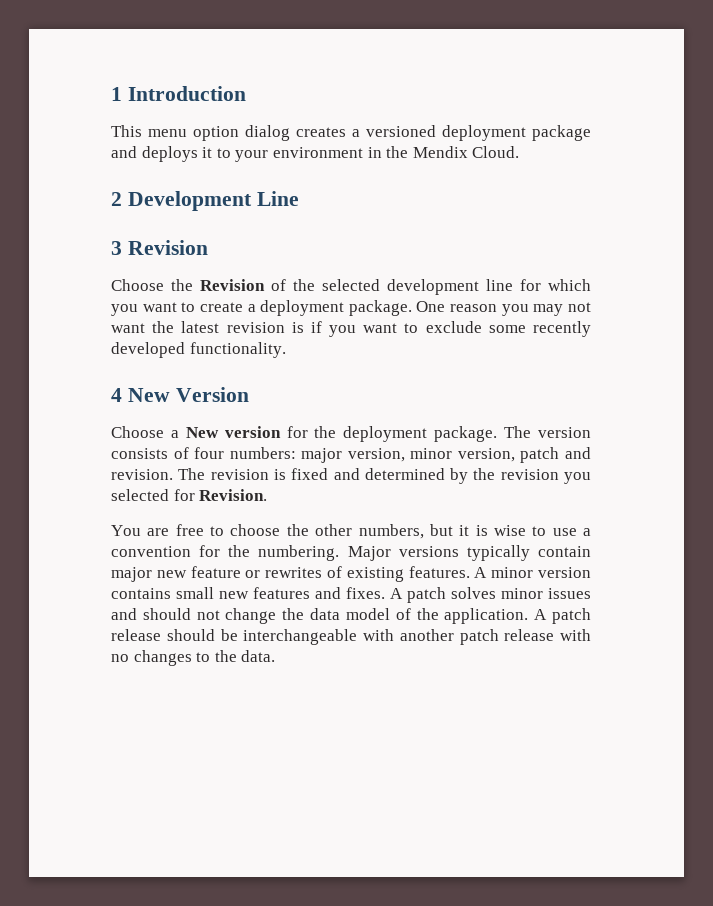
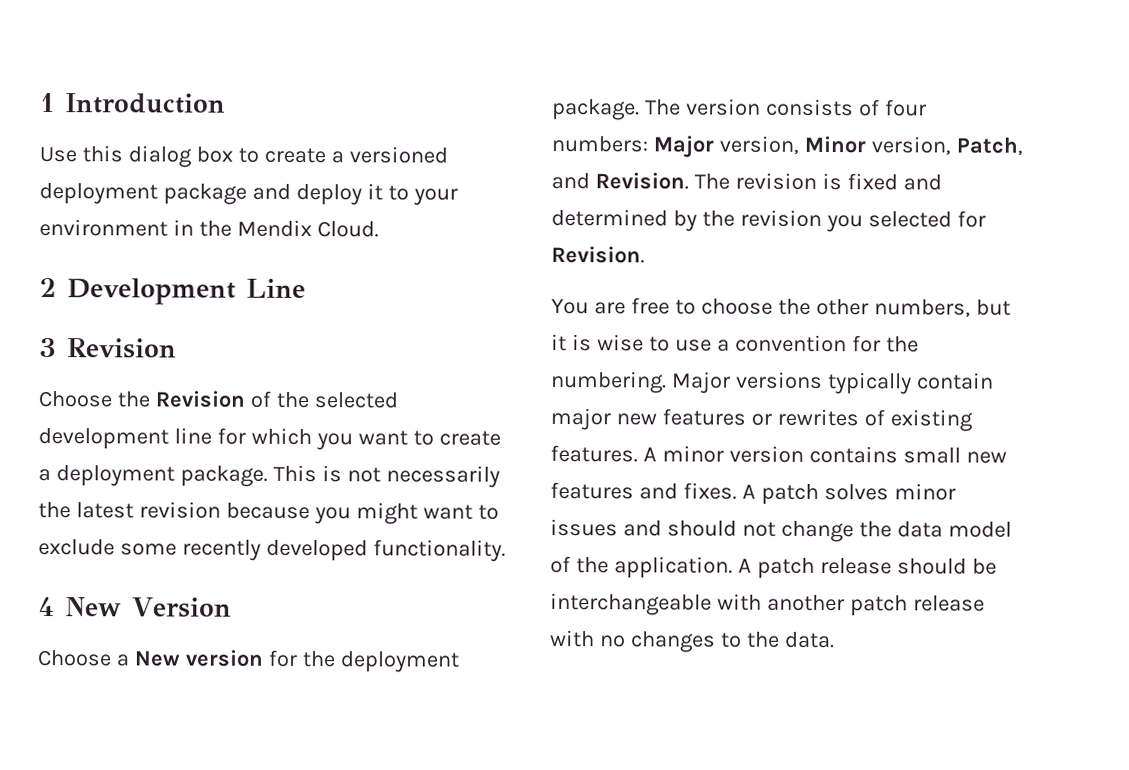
- This menu option dialog creates a versioned deployment package and deploys it to your environment in the Mendix Cloud.
+ Use this dialog box to create a versioned deployment package and deploy it to your environment in the Mendix Cloud.
- One reason you may not want the latest revision is if you want to exclude some recently developed functionality.
+ This is not necessarily the latest revision because you might want to exclude some recently developed functionality.
- The version consists of four numbers: major version, minor version, patch and revision.
+ The version consists of four numbers: Major version, Minor version, Patch, and Revision.
- Major versions typically contain major new feature or rewrites of existing features.
+ Major versions typically contain major new features or rewrites of existing features.

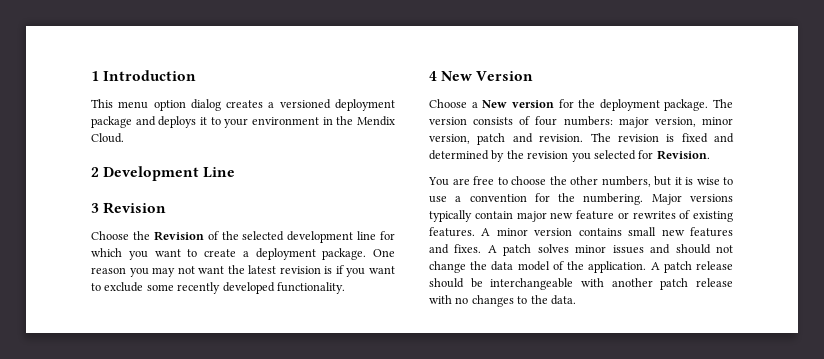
- Use this dialog box to create a versioned deployment package and deploy it to your environment in the Mendix Cloud.
+ This menu option dialog creates a versioned deployment package and deploys it to your environment in the Mendix Cloud.
- This is not necessarily the latest revision because you might want to exclude some recently developed functionality.
+ One reason you may not want the latest revision is if you want to exclude some recently developed functionality.
- The version consists of four numbers: Major version, Minor version, Patch, and Revision.
+ The version consists of four numbers: major version, minor version, patch and revision.
- Major versions typically contain major new features or rewrites of existing features.
+ Major versions typically contain major new feature or rewrites of existing features.

